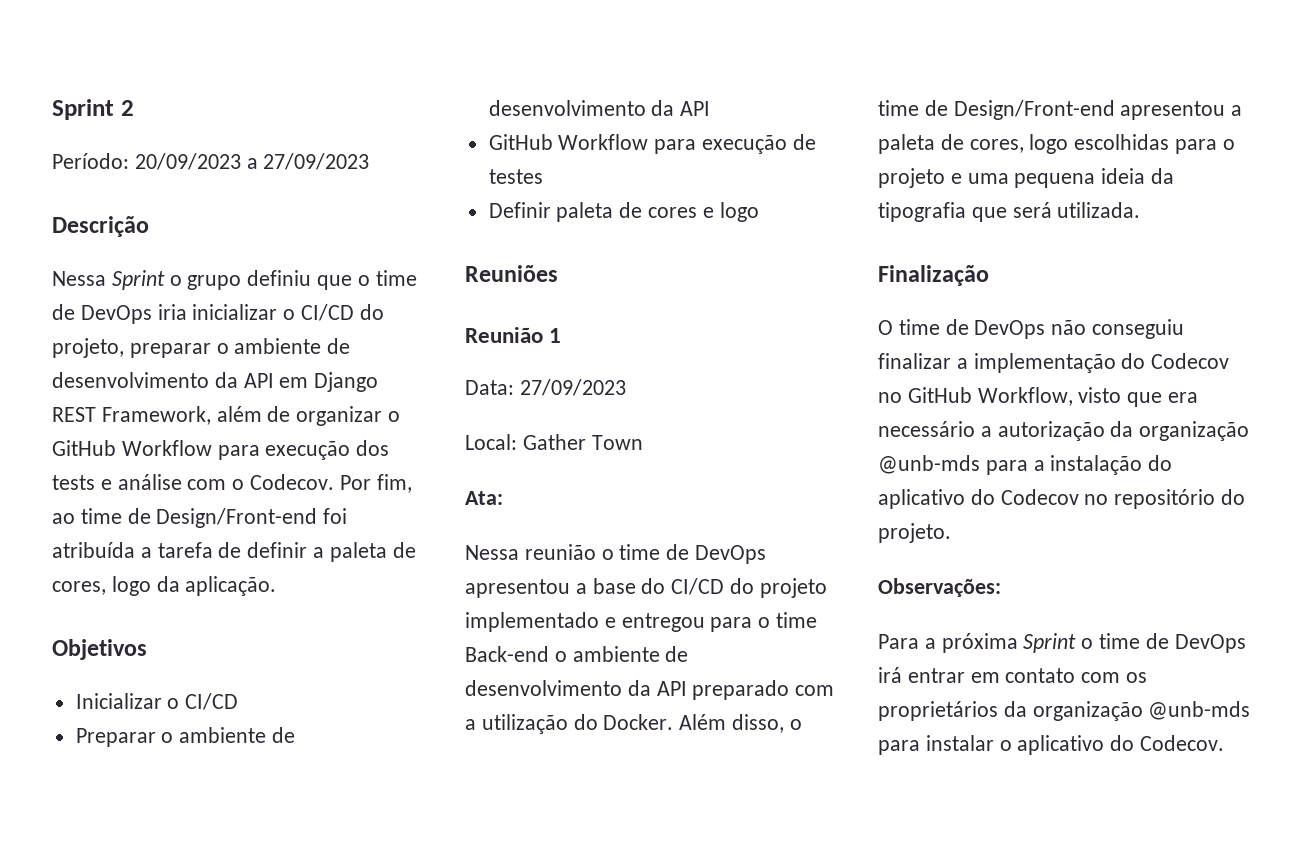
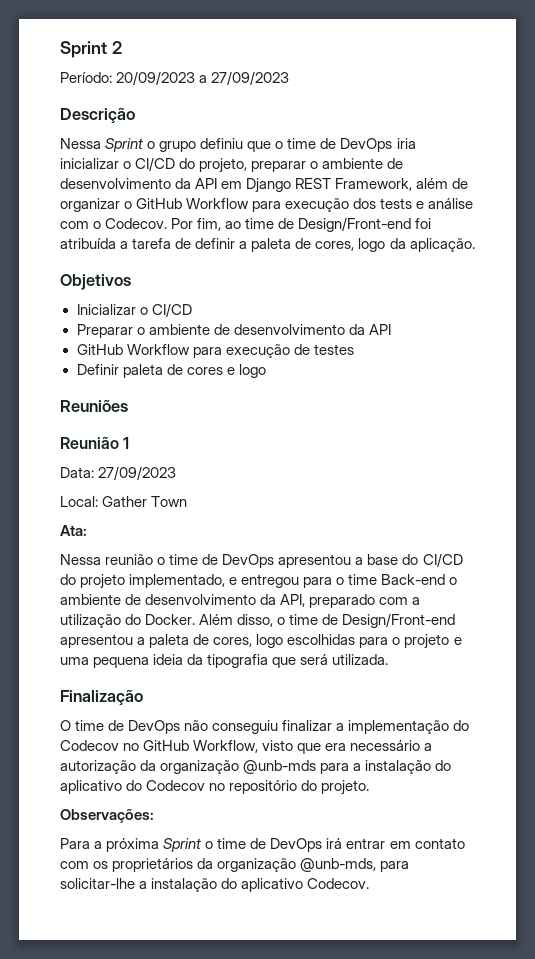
- Nessa reunião o time de DevOps apresentou a base do CI/CD do projeto implementado e entregou para o time Back-end o ambiente de desenvolvimento da API preparado com a utilização do Docker.
+ Nessa reunião o time de DevOps apresentou a base do CI/CD do projeto implementado, e entregou para o time Back-end o ambiente de desenvolvimento da API, preparado com a utilização do Docker.
- Para a próxima Sprint o time de DevOps irá entrar em contato com os proprietários da organização @unb-mds para instalar o aplicativo do Codecov.
+ Para a próxima Sprint o time de DevOps irá entrar em contato com os proprietários da organização @unb-mds, para solicitar-lhe a instalação do aplicativo Codecov.

